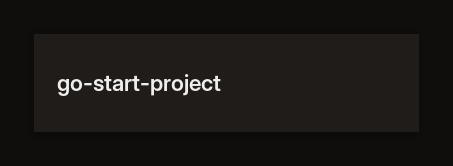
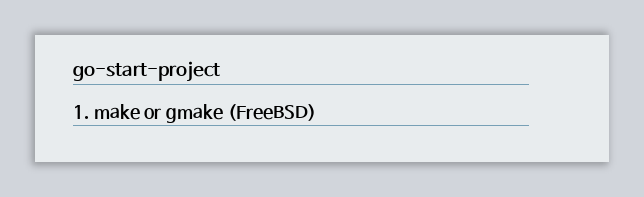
+ 1. make or gmake (FreeBSD)

